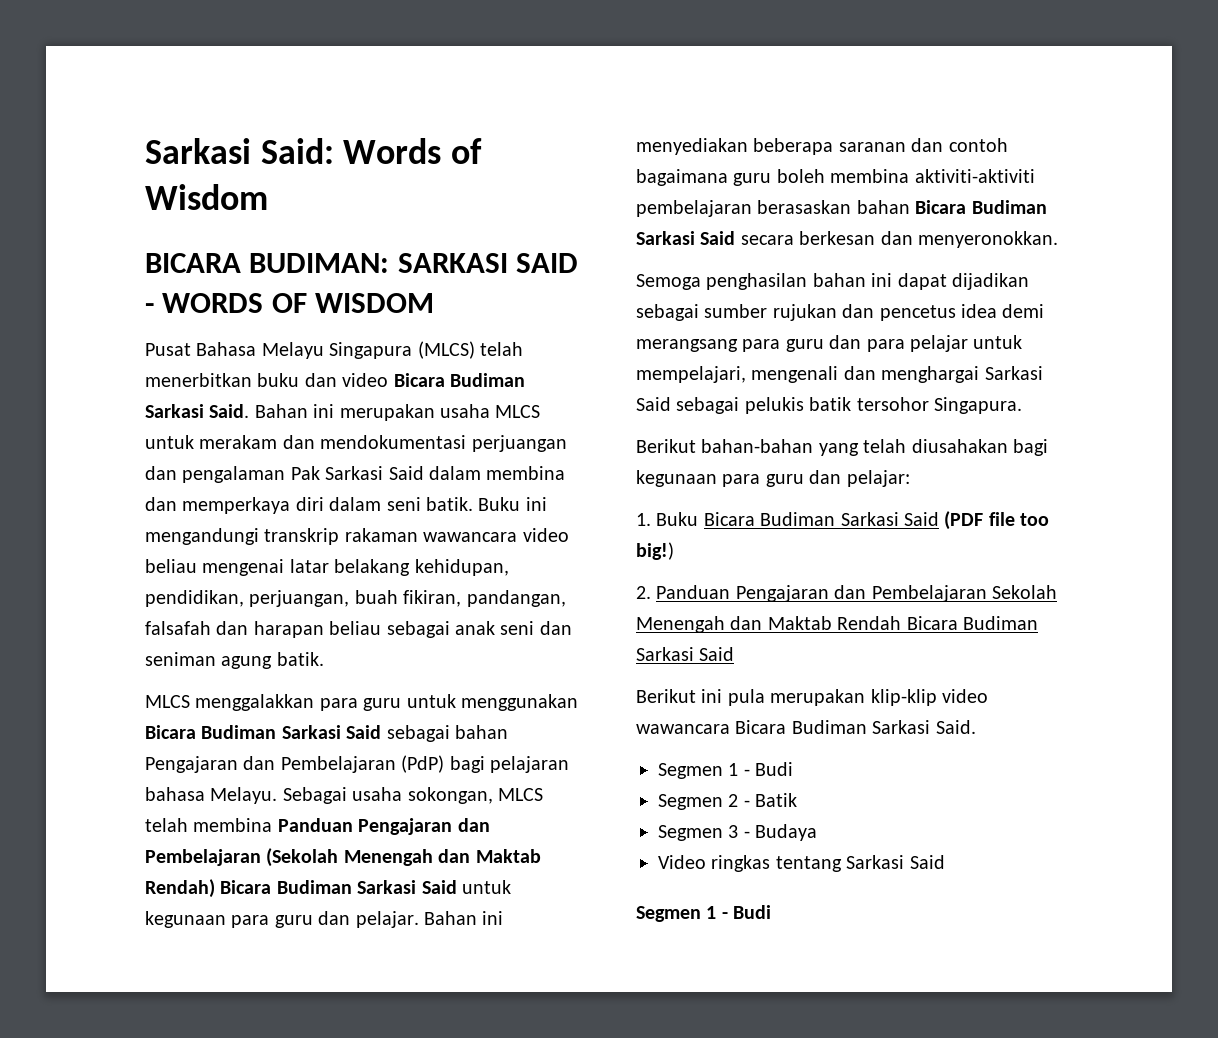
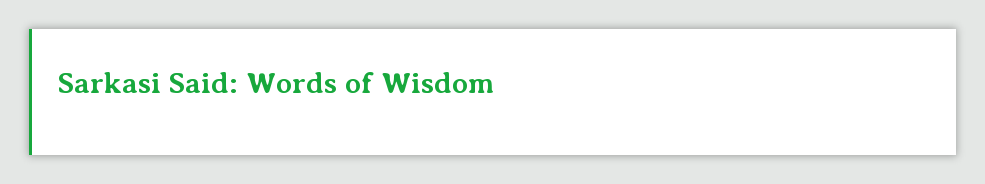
- BICARA BUDIMAN: SARKASI SAID - WORDS OF WISDOM
- Pusat Bahasa Melayu Singapura (MLCS) telah menerbitkan buku dan video Bicara Budiman Sarkasi Said. Bahan ini merupakan usaha MLCS untuk merakam dan mendokumentasi perjuangan dan pengalaman Pak Sarkasi Said dalam membina dan memperkaya diri dalam seni batik. Buku ini mengandungi transkrip rakaman wawancara video beliau mengenai latar belakang kehidupan, pendidikan, perjuangan, buah fikiran, pandangan, falsafah dan harapan beliau sebagai anak seni dan seniman agung batik.
- MLCS menggalakkan para guru untuk menggunakan Bicara Budiman Sarkasi Said sebagai bahan Pengajaran dan Pembelajaran (PdP) bagi pelajaran bahasa Melayu. Sebagai usaha sokongan, MLCS telah membina Panduan Pengajaran dan Pembelajaran (Sekolah Menengah dan Maktab Rendah) Bicara Budiman Sarkasi Said untuk kegunaan para guru dan pelajar. Bahan ini menyediakan beberapa saranan dan contoh bagaimana guru boleh membina aktiviti-aktiviti pembelajaran berasaskan bahan Bicara Budiman Sarkasi Said secara berkesan dan menyeronokkan.
- Semoga penghasilan bahan ini dapat dijadikan sebagai sumber rujukan dan pencetus idea demi merangsang para guru dan para pelajar untuk mempelajari, mengenali dan menghargai Sarkasi Said sebagai pelukis batik tersohor Singapura.
- Berikut bahan-bahan yang telah diusahakan bagi kegunaan para guru dan pelajar:
- 1. Buku Bicara Budiman Sarkasi Said (PDF file too big!)
- 2. Panduan Pengajaran dan Pembelajaran Sekolah Menengah dan Maktab Rendah Bicara Budiman Sarkasi Said
- Berikut ini pula merupakan klip-klip video wawancara Bicara Budiman Sarkasi Said.
- Segmen 1 - Budi
- Segmen 2 - Batik
- Segmen 3 - Budaya
- Video ringkas tentang Sarkasi Said
- Segmen 1 - Budi

